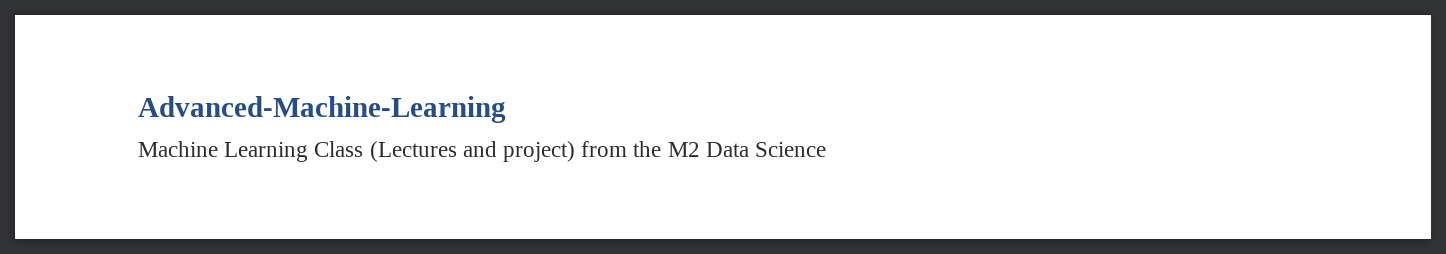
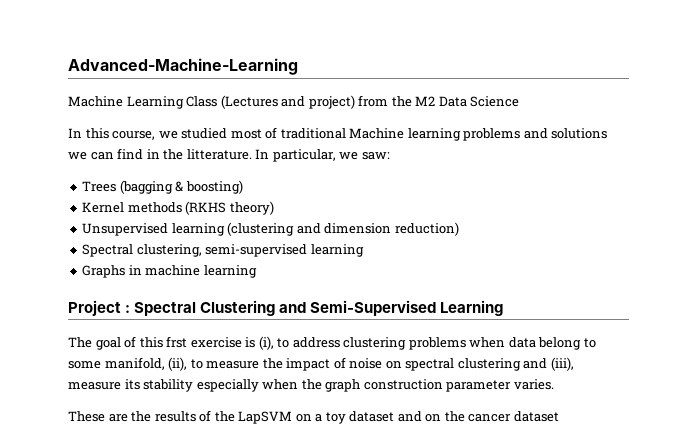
+ In this course, we studied most of traditional Machine learning problems and solutions we can find in the litterature. In particular, we saw:
+ Trees (bagging & boosting)
+ Kernel methods (RKHS theory)
+ Unsupervised learning (clustering and dimension reduction)
+ Spectral clustering, semi-supervised learning
+ Graphs in machine learning
+ Project : Spectral Clustering and Semi-Supervised Learning
+ The goal of this frst exercise is (i), to address clustering problems when data belong to some manifold, (ii), to measure the impact of noise on spectral clustering and (iii), measure its stability especially when the graph construction parameter varies.
+ These are the results of the LapSVM on a toy dataset and on the cancer dataset

